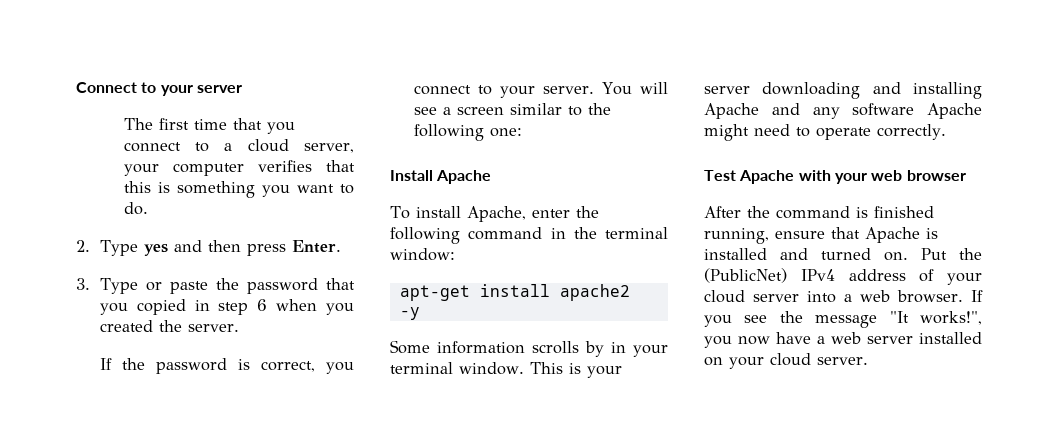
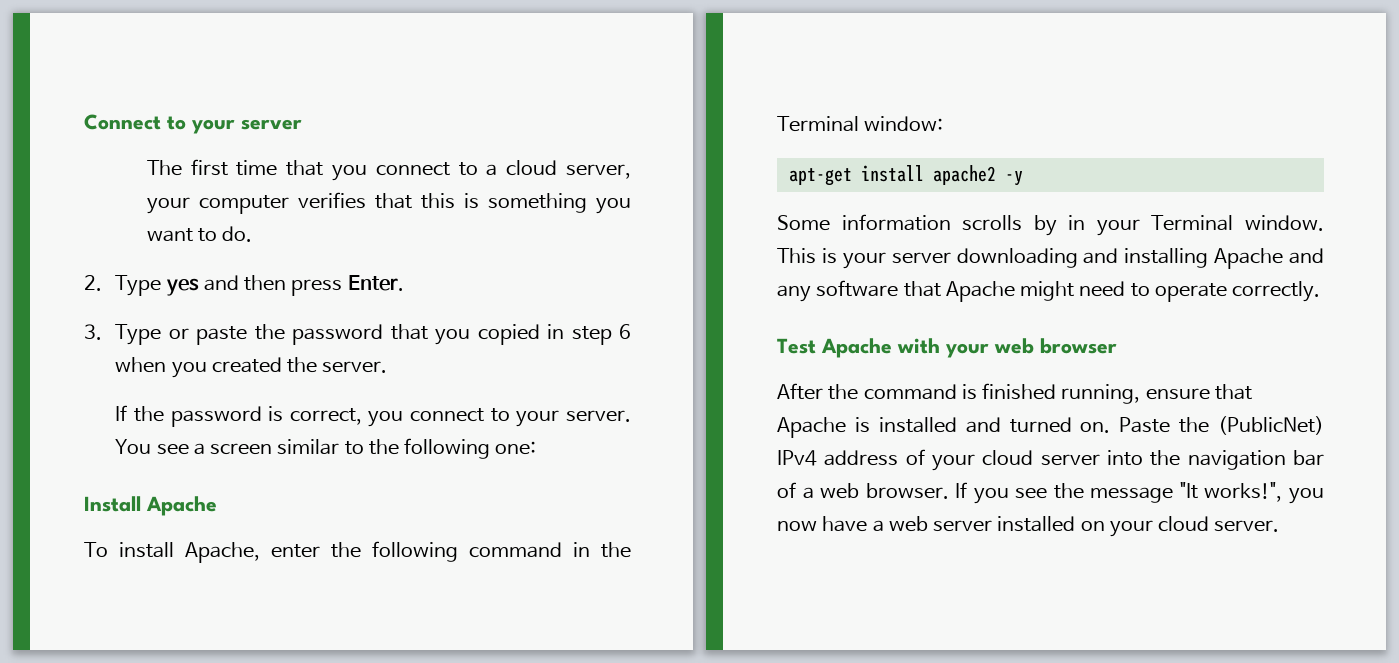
- You will see a screen similar to the following one:
+ You see a screen similar to the following one:
- To install Apache, enter the following command in the terminal window:
+ To install Apache, enter the following command in the Terminal window:
- Some information scrolls by in your terminal window.
+ Some information scrolls by in your Terminal window.
- This is your server downloading and installing Apache and any software Apache might need to operate correctly.
+ This is your server downloading and installing Apache and any software that Apache might need to operate correctly.
- Put the (PublicNet) IPv4 address of your cloud server into a web browser.
+ Paste the (PublicNet) IPv4 address of your cloud server into the navigation bar of a web browser.

